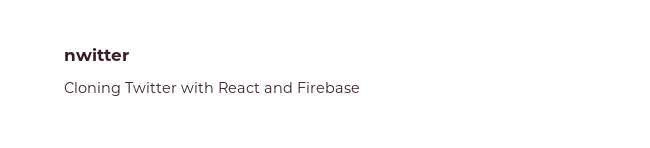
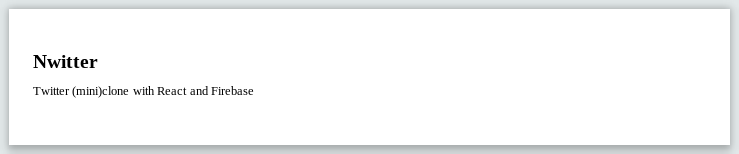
- nwitter
- Cloning Twitter with React and Firebase
+ Nwitter
+ Twitter (mini)clone with React and Firebase

